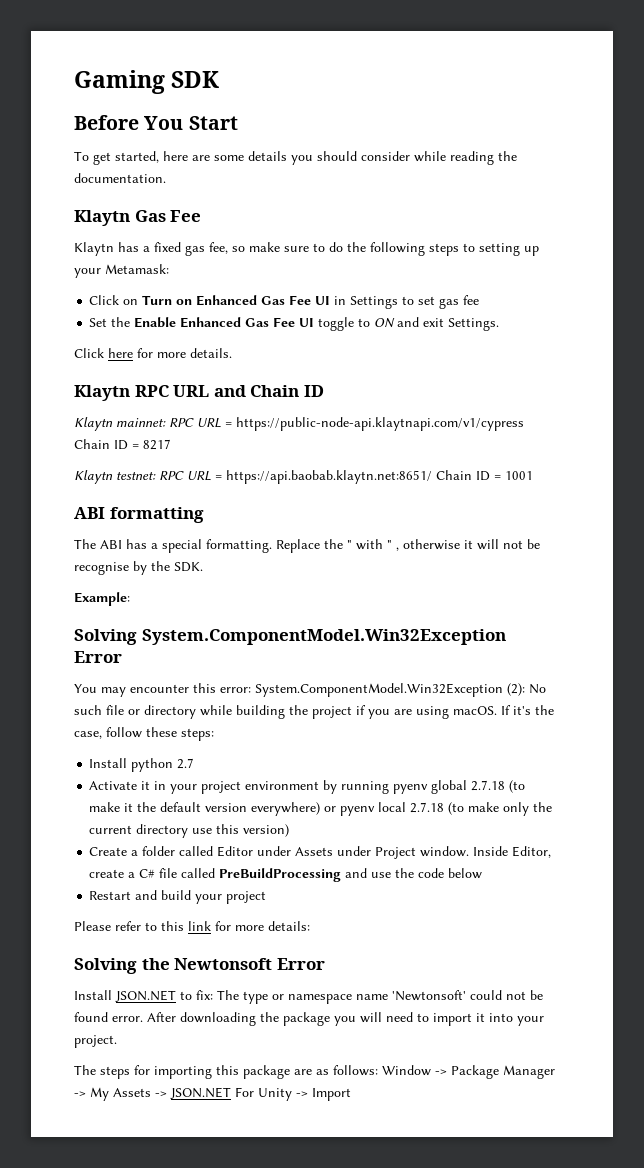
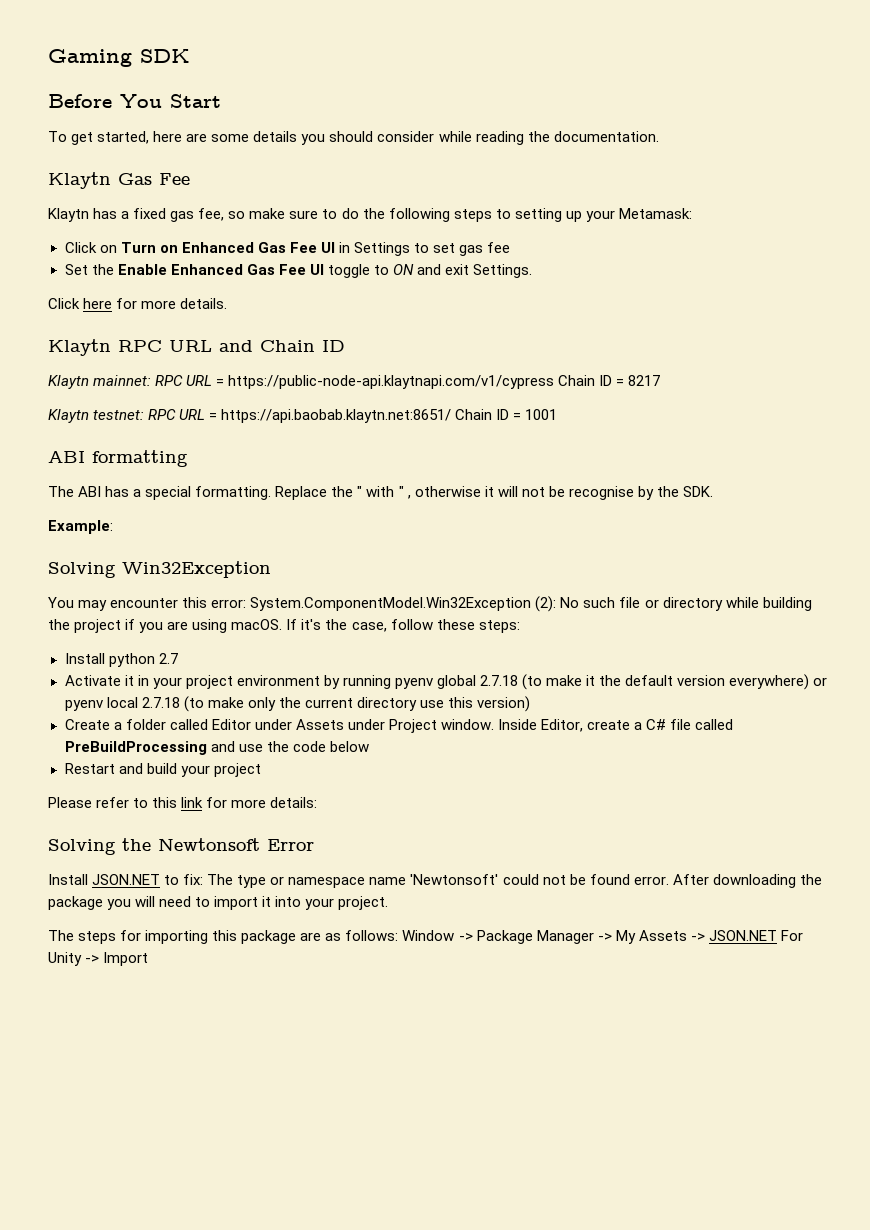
- Solving System.ComponentModel.Win32Exception Error
+ Solving Win32Exception

